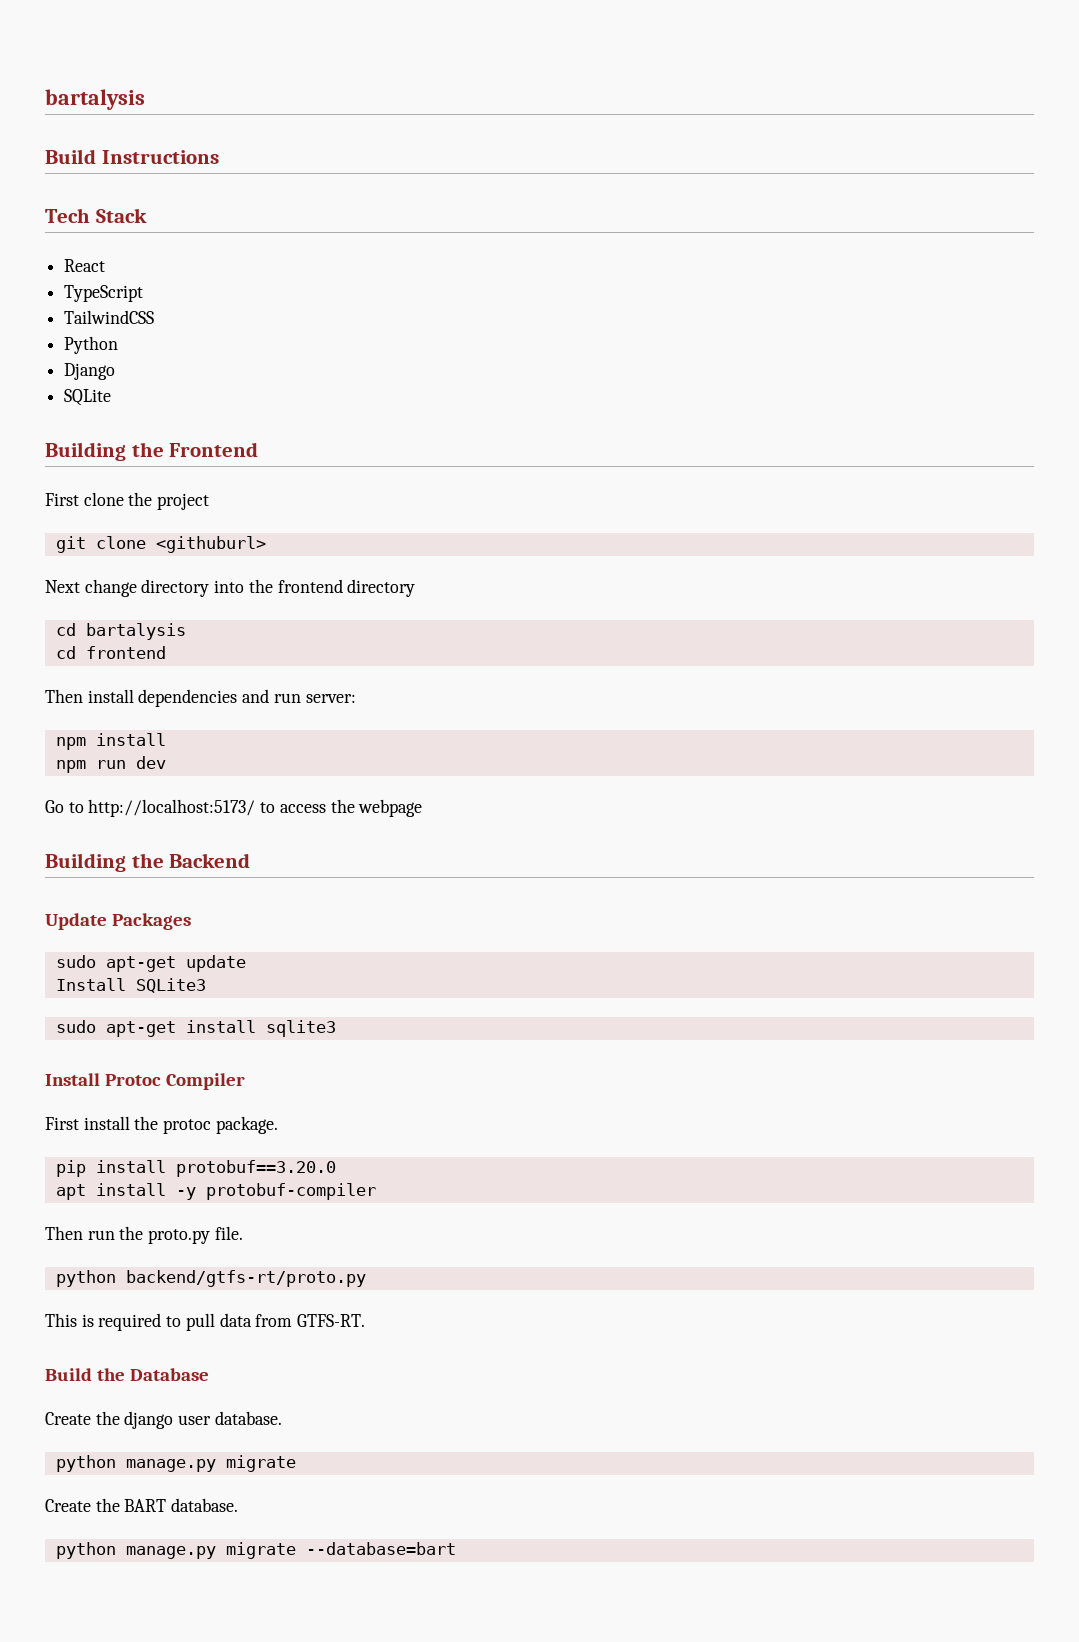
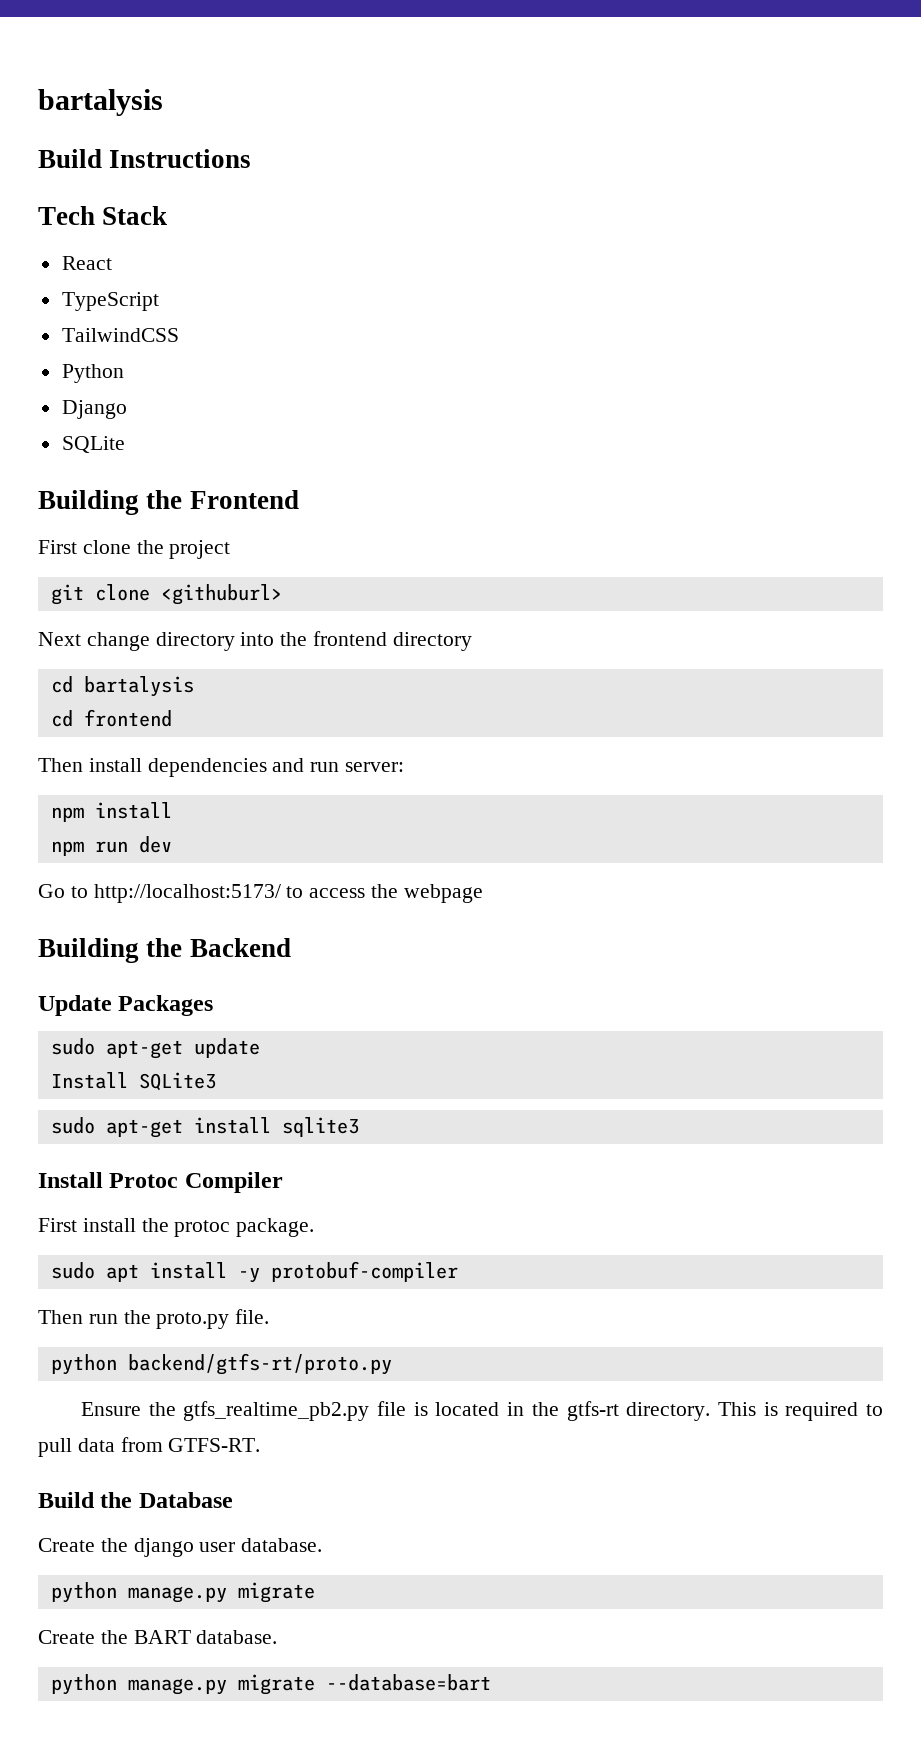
- pip install protobuf==3.20.0
- apt install -y protobuf-compiler
+ sudo apt install -y protobuf-compiler
+ Ensure the gtfs_realtime_pb2.py file is located in the gtfs-rt directory.

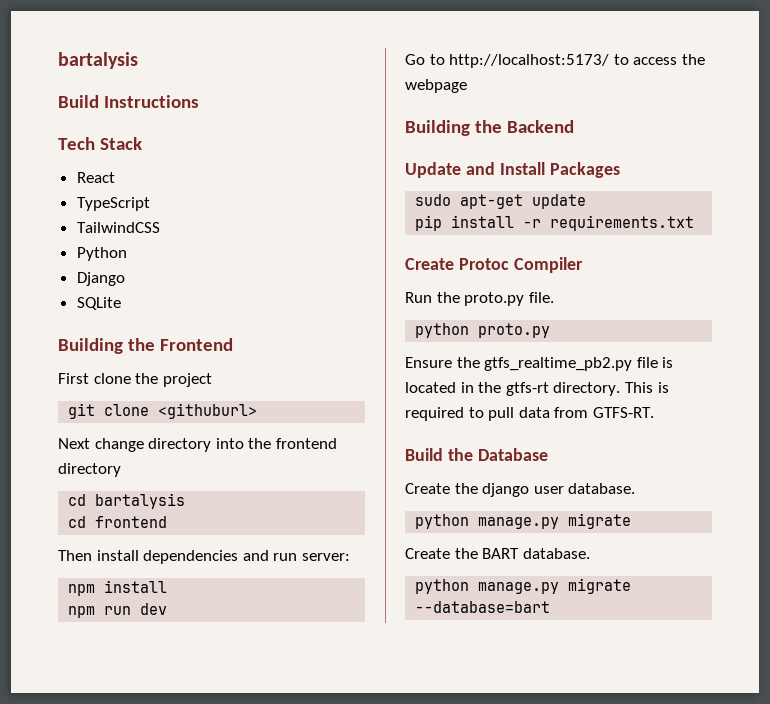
- Update Packages
+ Update and Install Packages
- Install SQLite3
- sudo apt-get install sqlite3
- Install Protoc Compiler
- First install the protoc package.
- sudo apt install -y protobuf-compiler
- Then run the proto.py file.
+ pip install -r requirements.txt
+ Create Protoc Compiler
+ Run the proto.py file.
- python backend/gtfs-rt/proto.py
+ python proto.py

